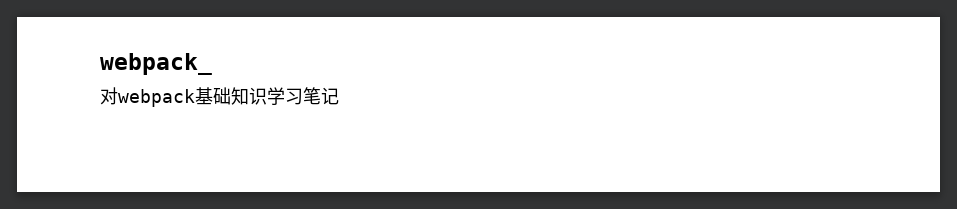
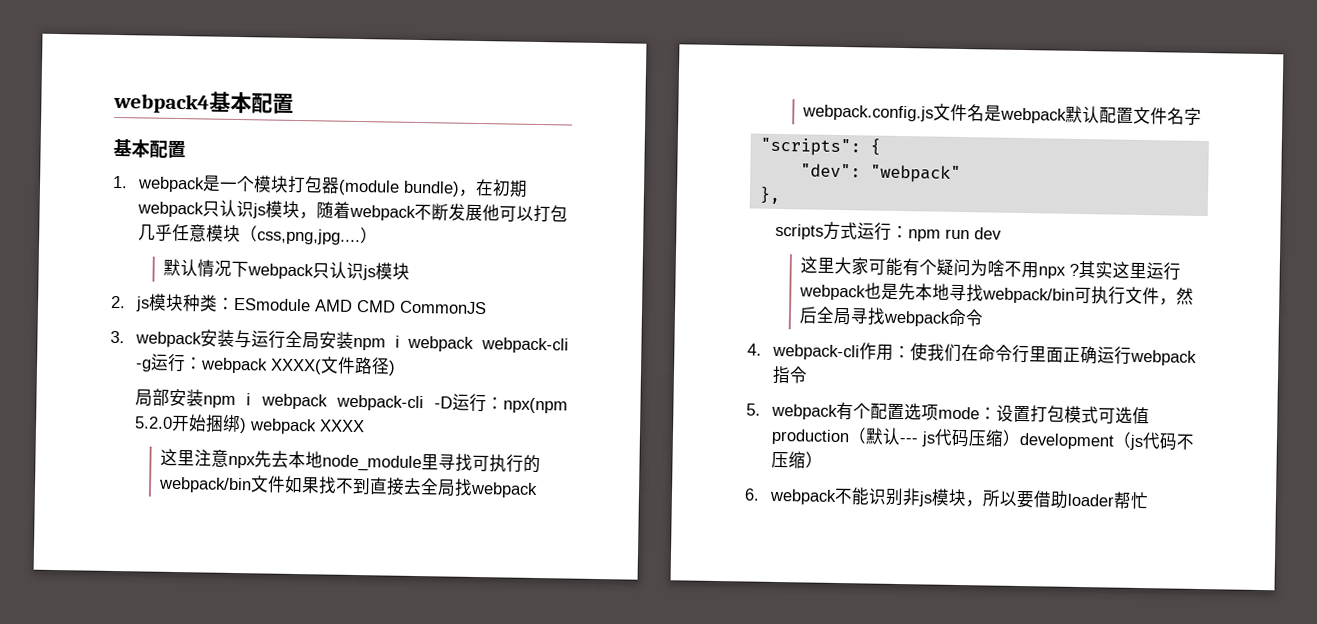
- webpack_
- 对webpack基础知识学习笔记
+ webpack4基本配置
+ 基本配置
+ 1. webpack是一个模块打包器(module bundle)，在初期webpack只认识js模块，随着webpack不断发展他可以打包几乎任意模块（css,png,jpg....）
+ 默认情况下webpack只认识js模块
+ 2. js模块种类：ESmodule AMD CMD CommonJS
+ 3. webpack安装与运行全局安装npm i webpack webpack-cli -g运行：webpack XXXX(文件路径)
+ 局部安装npm i webpack webpack-cli -D运行：npx(npm 5.2.0开始捆绑) webpack XXXX
+ 这里注意npx先去本地node_module里寻找可执行的webpack/bin文件如果找不到直接去全局找webpack webpack.config.js文件名是webpack默认配置文件名字
+ "scripts": {
+ "dev": "webpack"
+ },
+ scripts方式运行：npm run dev
+ 这里大家可能有个疑问为啥不用npx ?其实这里运行webpack也是先本地寻找webpack/bin可执行文件，然后全局寻找webpack命令
+ 4. webpack-cli作用：使我们在命令行里面正确运行webpack指令
+ 5. webpack有个配置选项mode：设置打包模式可选值production（默认--- js代码压缩）development（js代码不压缩）
+ 6. webpack不能识别非js模块，所以要借助loader帮忙

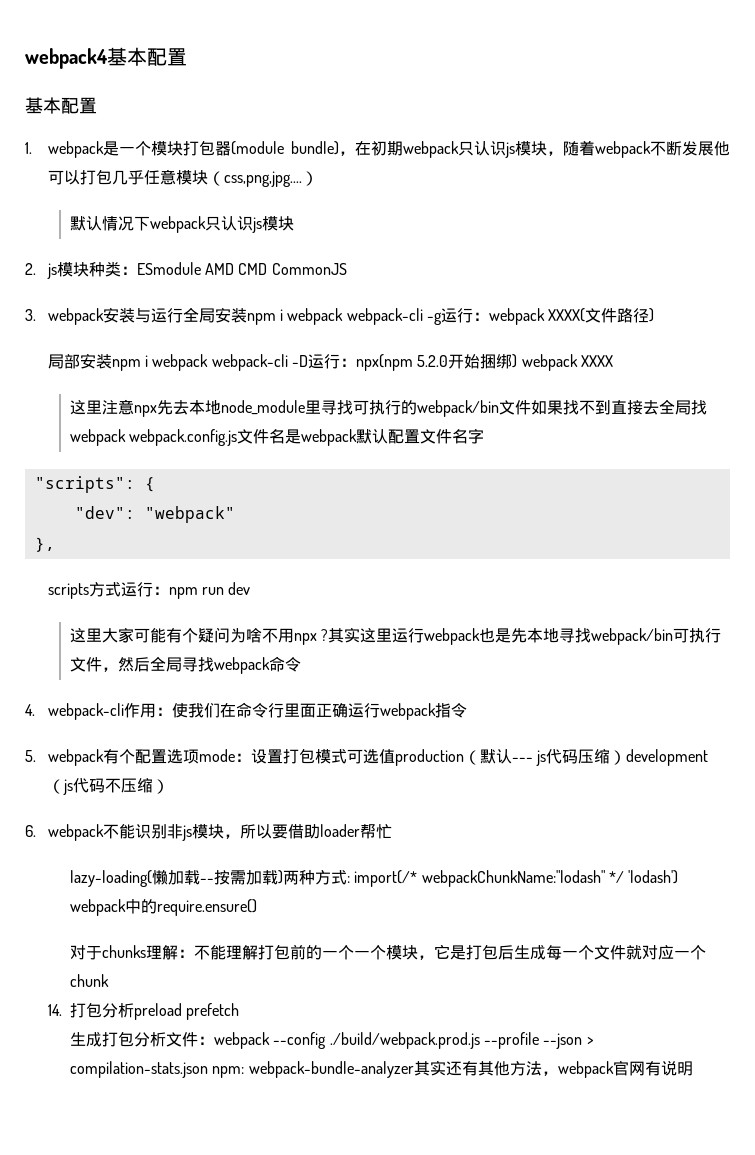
+ lazy-loading(懒加载--按需加载)两种方式: import(/* webpackChunkName:"lodash" */ 'lodash') webpack中的require.ensure()
+ 对于chunks理解：不能理解打包前的一个一个模块，它是打包后生成每一个文件就对应一个chunk
+ 14.打包分析preload prefetch
+ 生成打包分析文件：webpack --config ./build/webpack.prod.js --profile --json > compilation-stats.json npm: webpack-bundle-analyzer其实还有其他方法，webpack官网有说明

